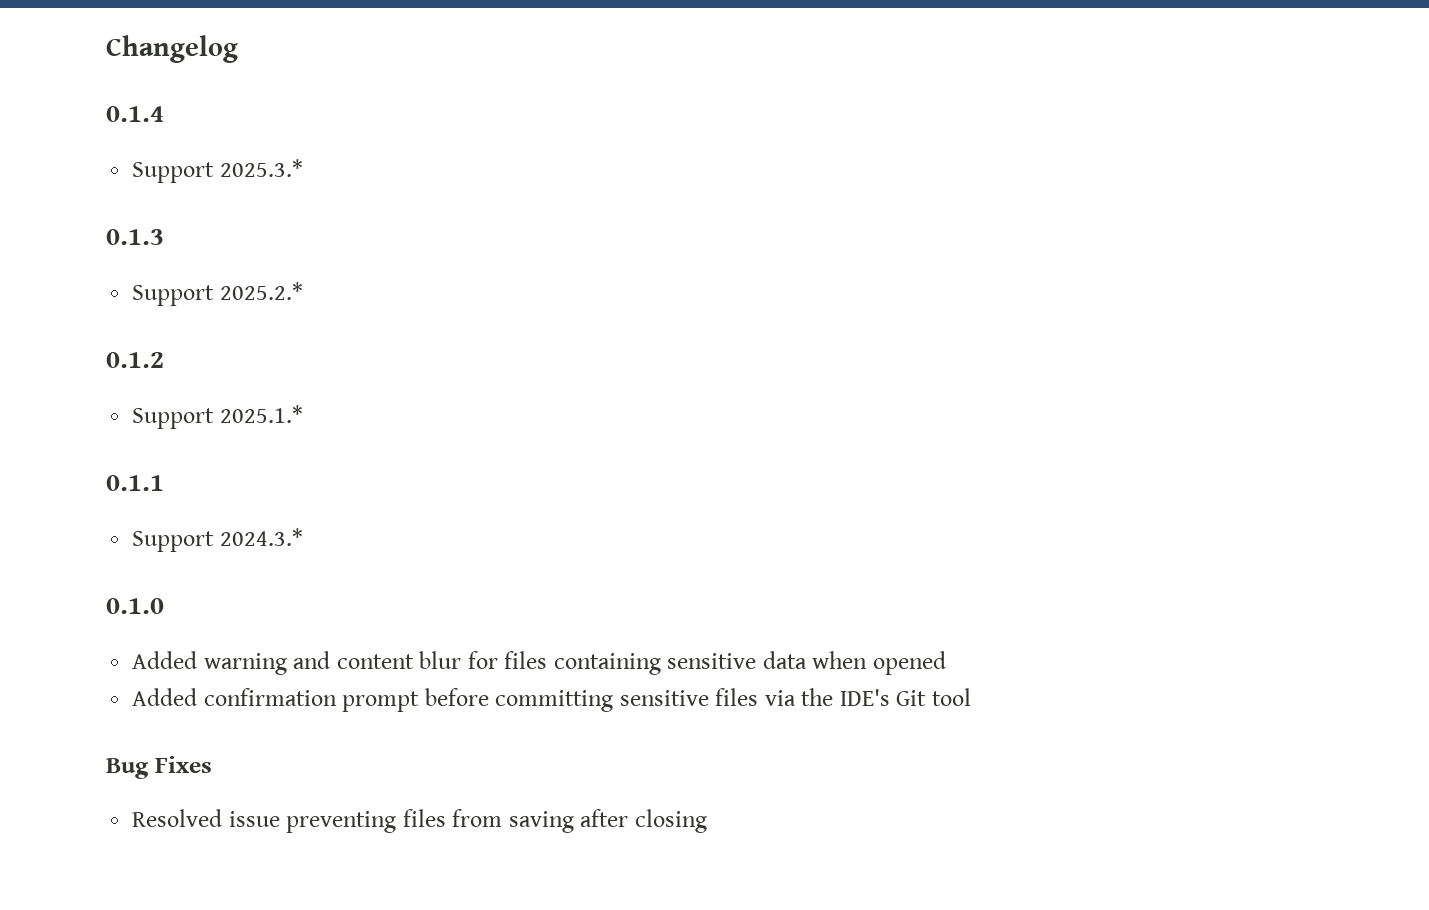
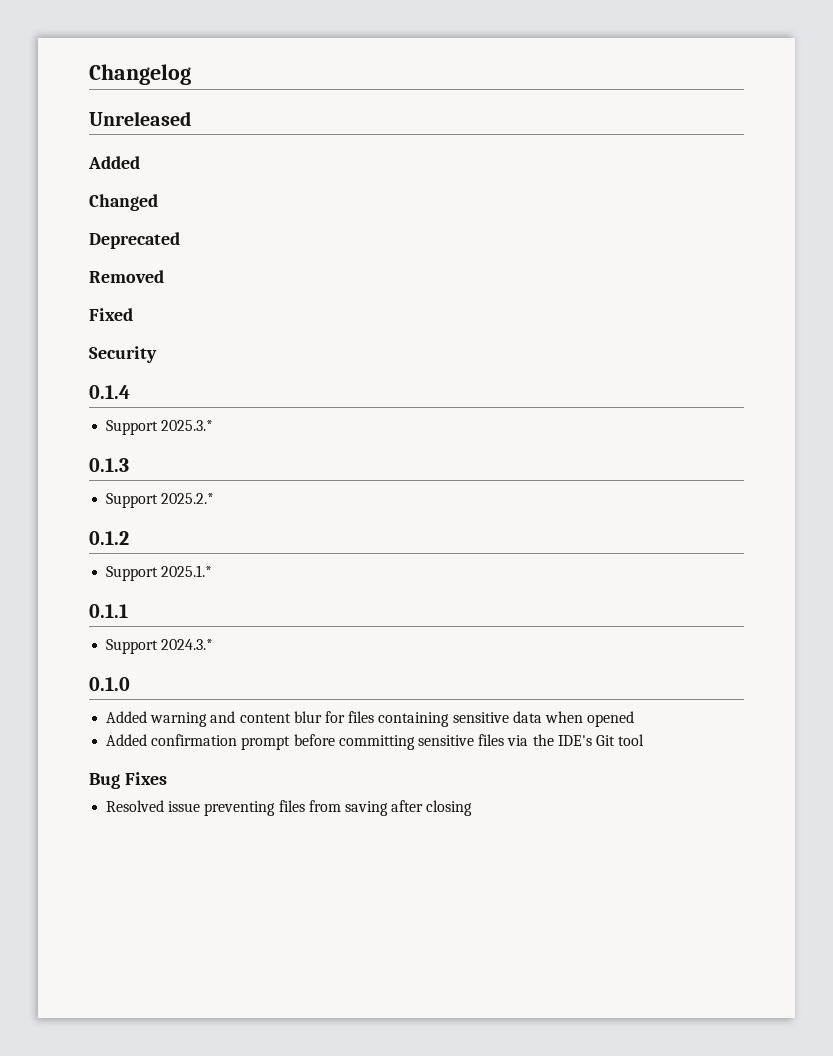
+ Unreleased
+ Added
+ Changed
+ Deprecated
+ Removed
+ Fixed
+ Security

